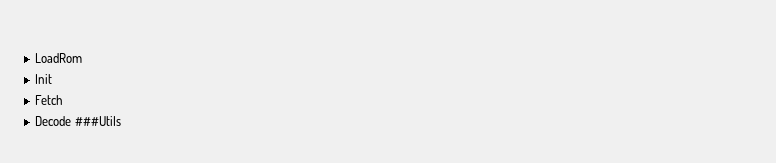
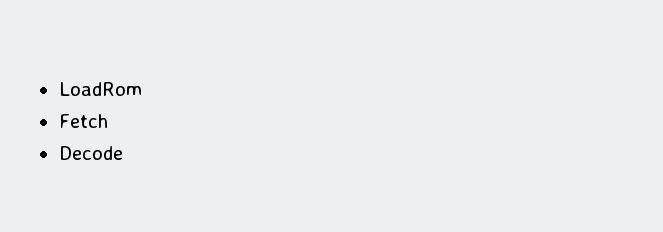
- Init
- Decode ###Utils
+ Decode

